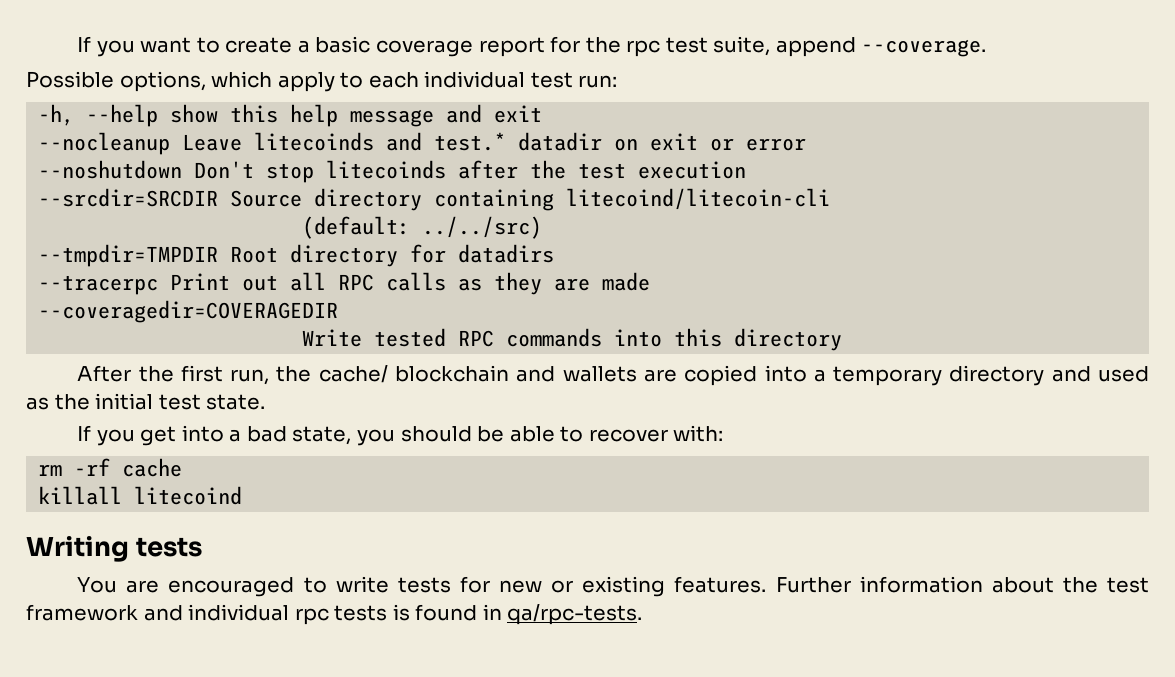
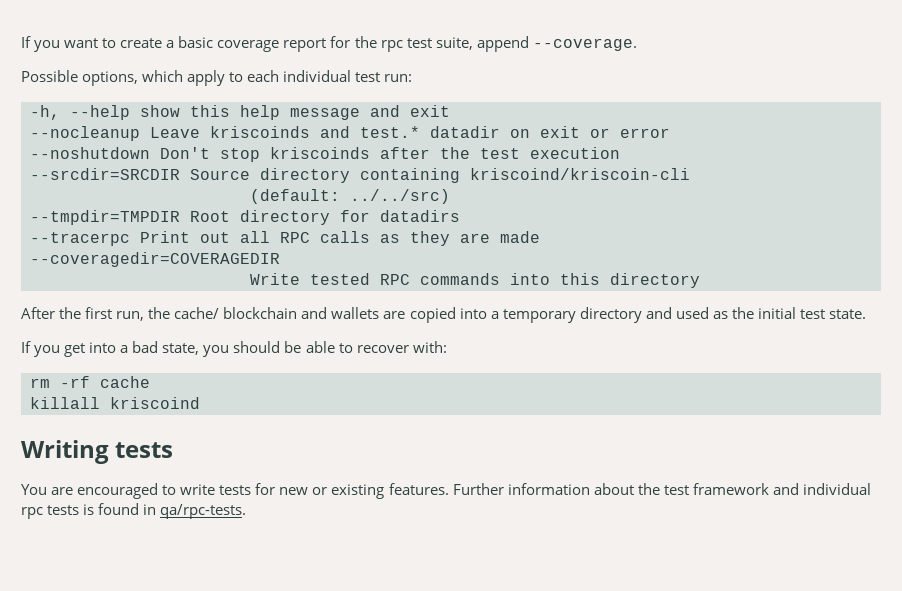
- --nocleanup Leave litecoinds and test.* datadir on exit or error
+ --nocleanup Leave kriscoinds and test.* datadir on exit or error
- --noshutdown Don't stop litecoinds after the test execution
+ --noshutdown Don't stop kriscoinds after the test execution
- --srcdir=SRCDIR Source directory containing litecoind/litecoin-cli
+ --srcdir=SRCDIR Source directory containing kriscoind/kriscoin-cli
- killall litecoind
+ killall kriscoind

